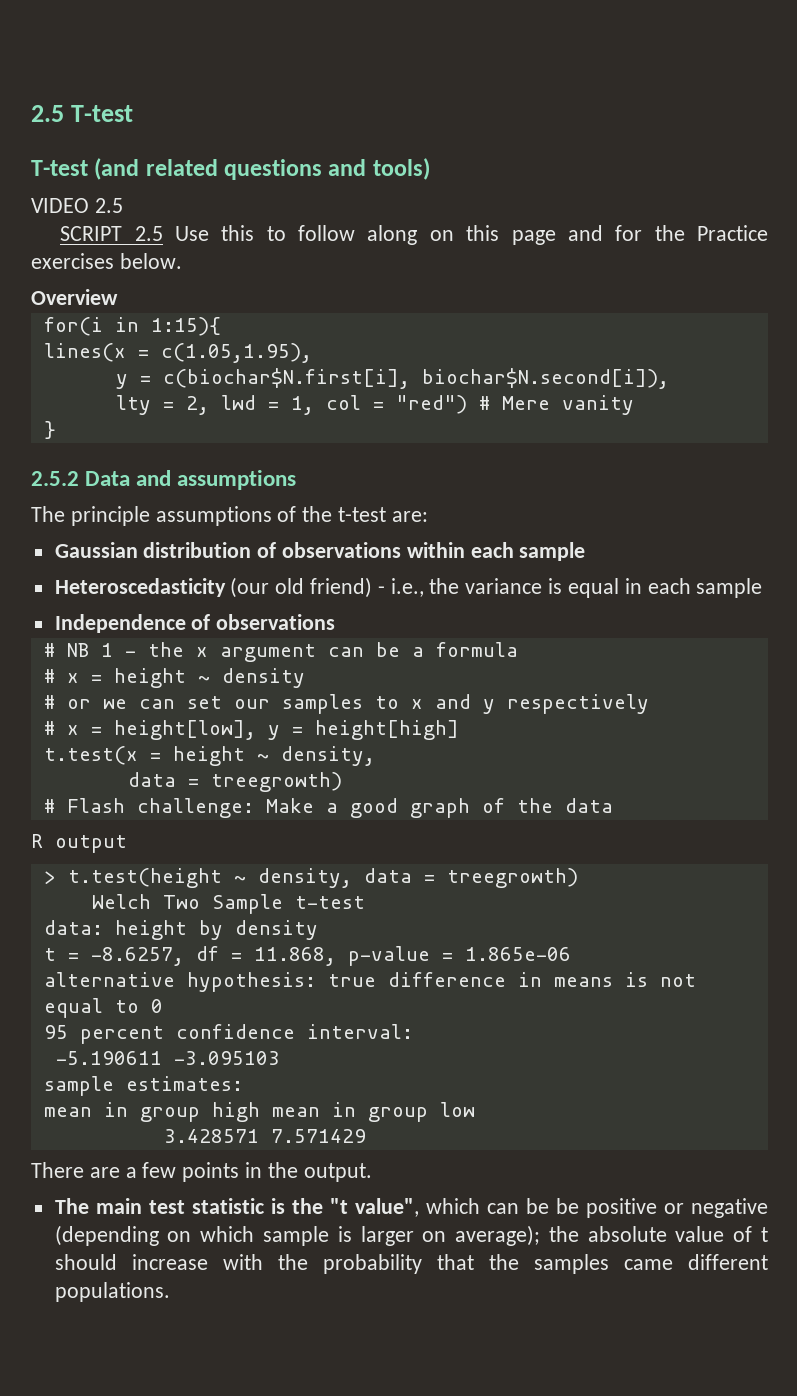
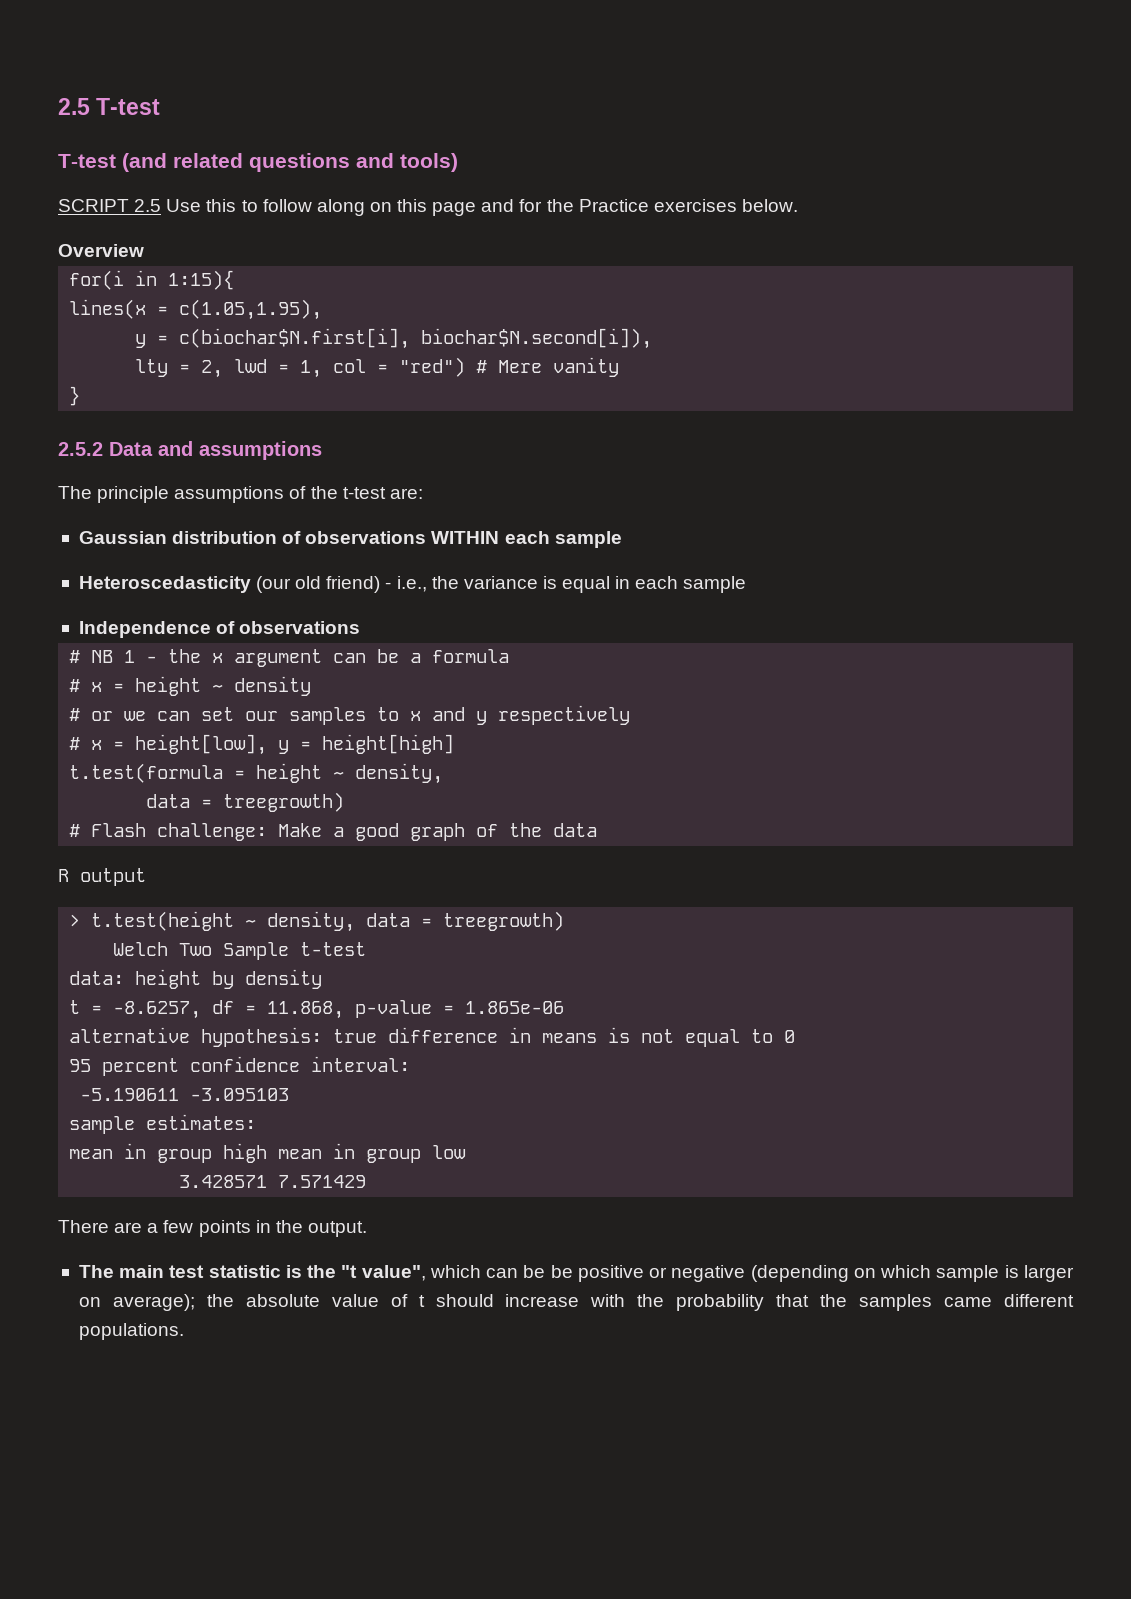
- VIDEO 2.5
- Gaussian distribution of observations within each sample
+ Gaussian distribution of observations WITHIN each sample
- t.test(x = height ~ density,
+ t.test(formula = height ~ density,

